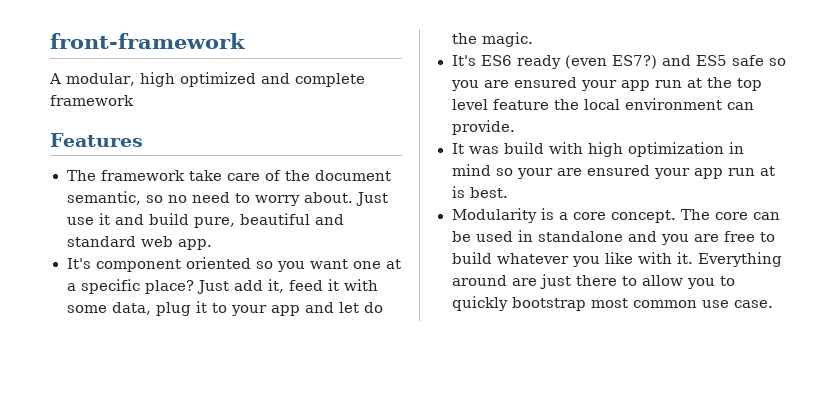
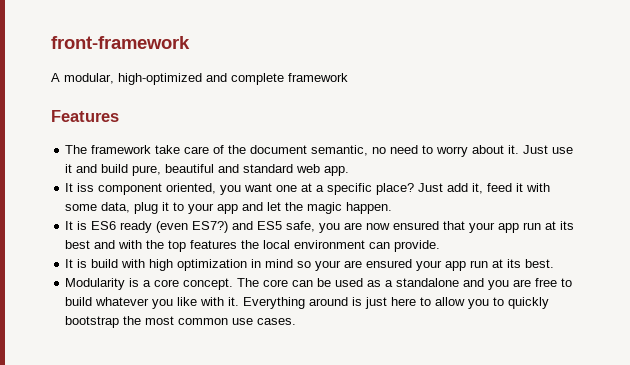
- A modular, high optimized and complete framework
+ A modular, high-optimized and complete framework
- The framework take care of the document semantic, so no need to worry about.
+ The framework take care of the document semantic, no need to worry about it.
- It's component oriented so you want one at a specific place?
+ It iss component oriented, you want one at a specific place?
- Just add it, feed it with some data, plug it to your app and let do the magic.
- It's ES6 ready (even ES7?) and ES5 safe so you are ensured your app run at the top level feature the local environment can provide.
+ Just add it, feed it with some data, plug it to your app and let the magic happen.
+ It is ES6 ready (even ES7?) and ES5 safe, you are now ensured that your app run at its best and with the top features the local environment can provide.
- It was build with high optimization in mind so your are ensured your app run at is best.
+ It is build with high optimization in mind so your are ensured your app run at its best.
- The core can be used in standalone and you are free to build whatever you like with it.
+ The core can be used as a standalone and you are free to build whatever you like with it.
- Everything around are just there to allow you to quickly bootstrap most common use case.
+ Everything around is just here to allow you to quickly bootstrap the most common use cases.

